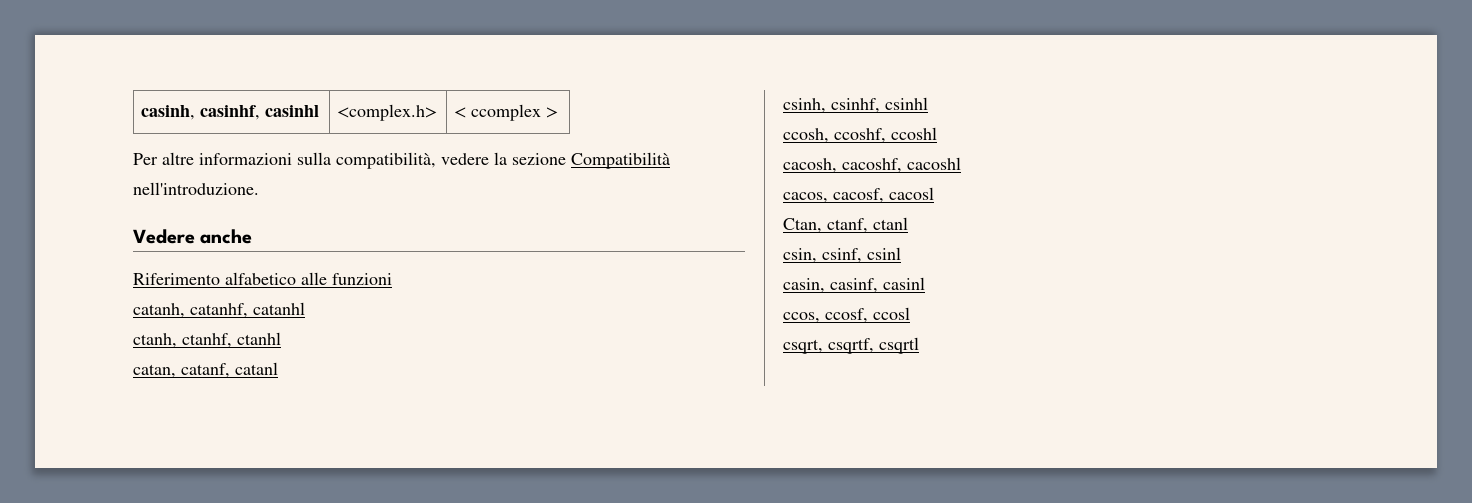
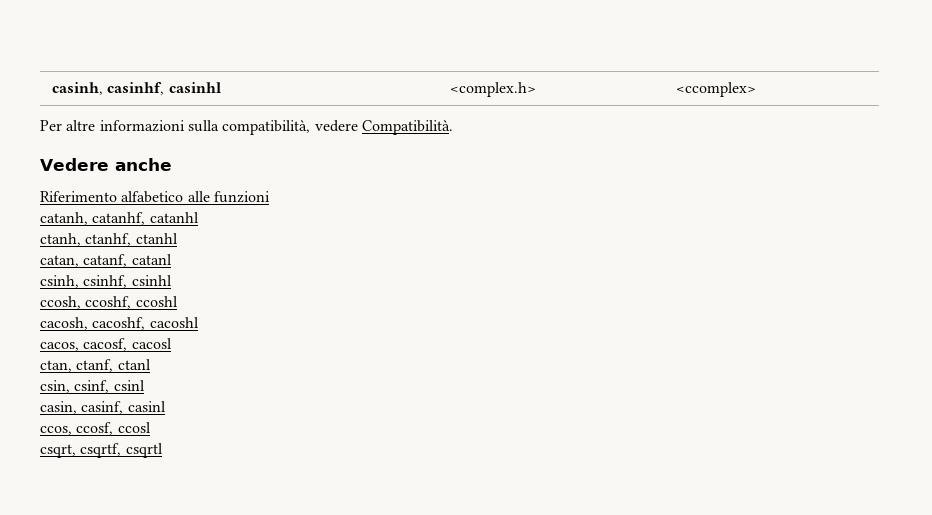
- casinh, casinhf, casinhl | <complex.h> | < ccomplex >
+ casinh, casinhf, casinhl | <complex.h> | <ccomplex>
- Per altre informazioni sulla compatibilità, vedere la sezione Compatibilità nell'introduzione.
+ Per altre informazioni sulla compatibilità, vedere Compatibilità.
- Ctan, ctanf, ctanl
+ ctan, ctanf, ctanl

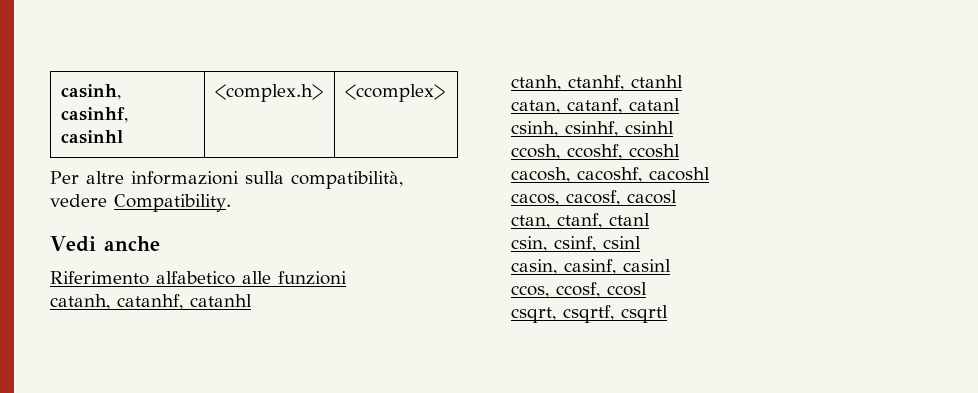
- Per altre informazioni sulla compatibilità, vedere Compatibilità.
- Vedere anche
+ Per altre informazioni sulla compatibilità, vedere Compatibility.
+ Vedi anche

